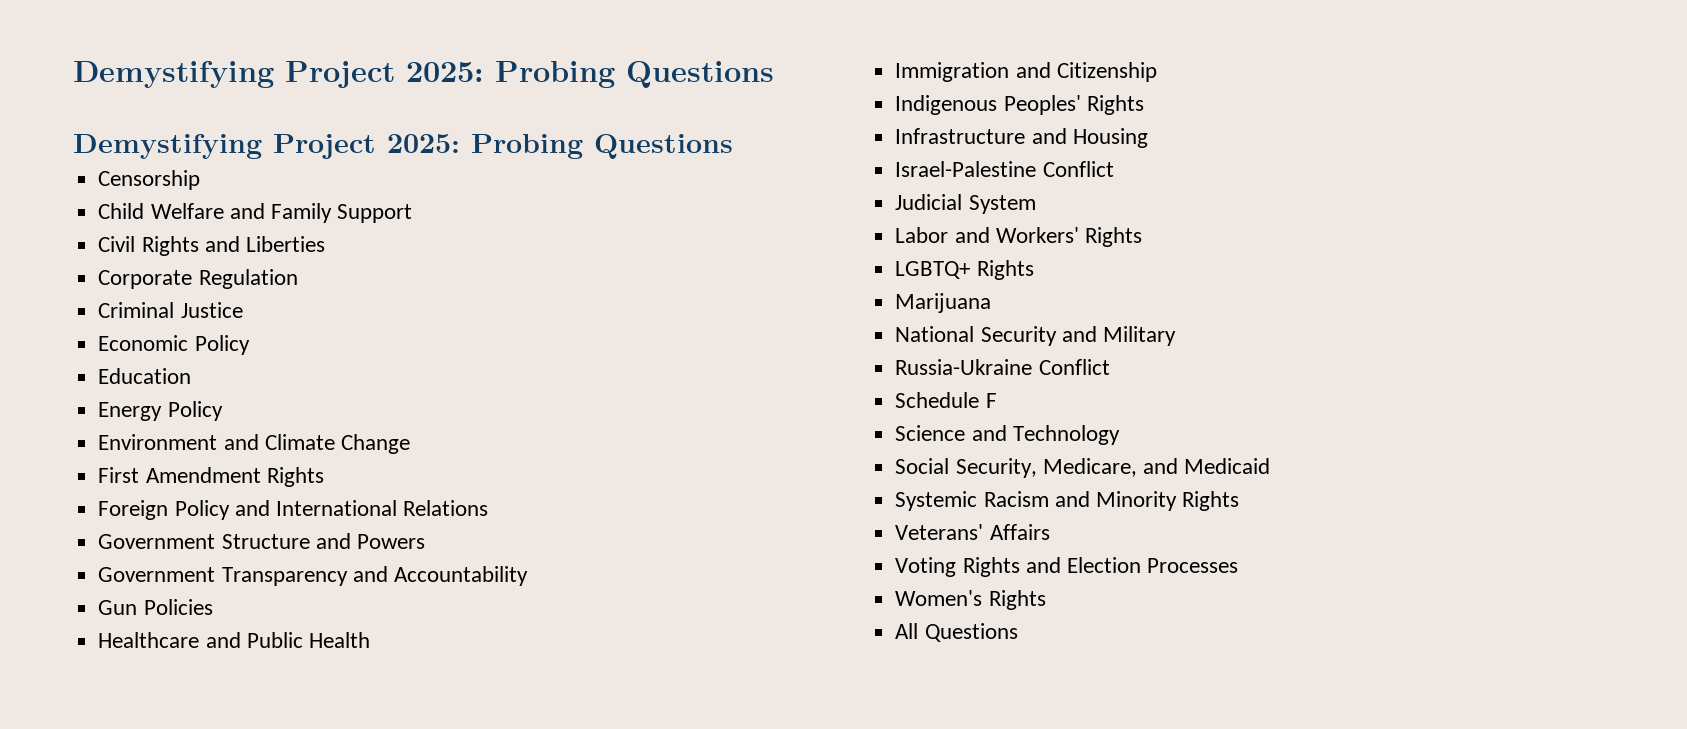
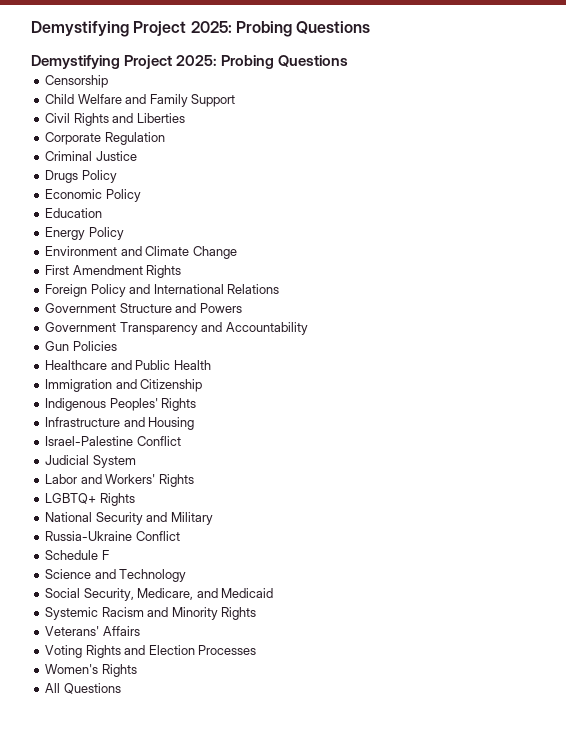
+ Drugs Policy
- Marijuana

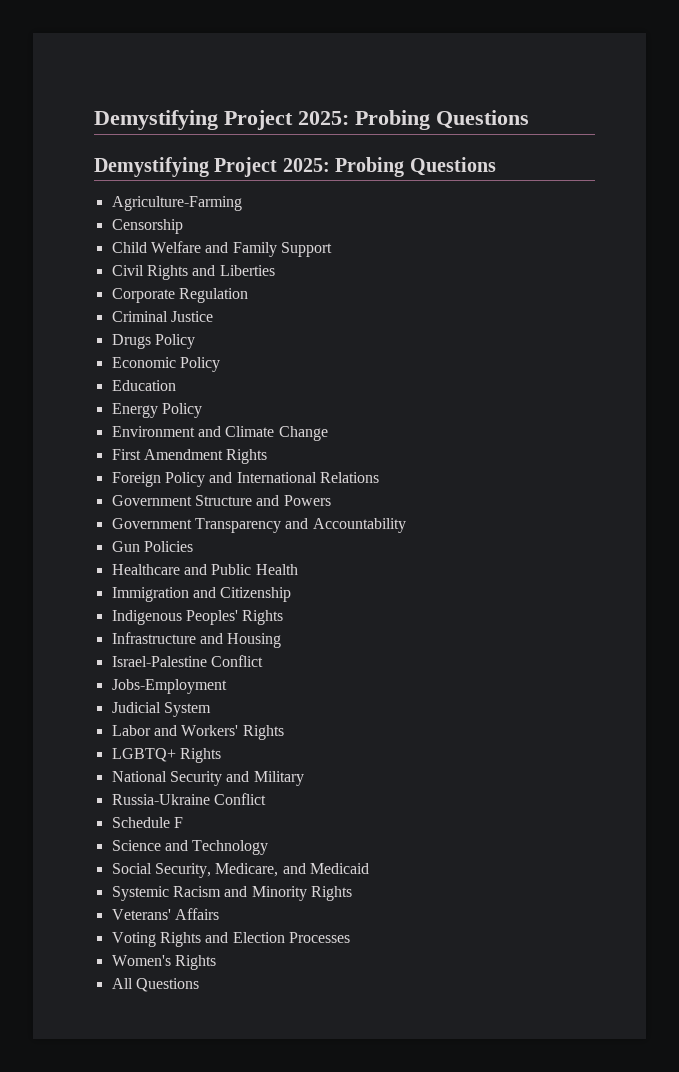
+ Agriculture-Farming
+ Jobs-Employment

